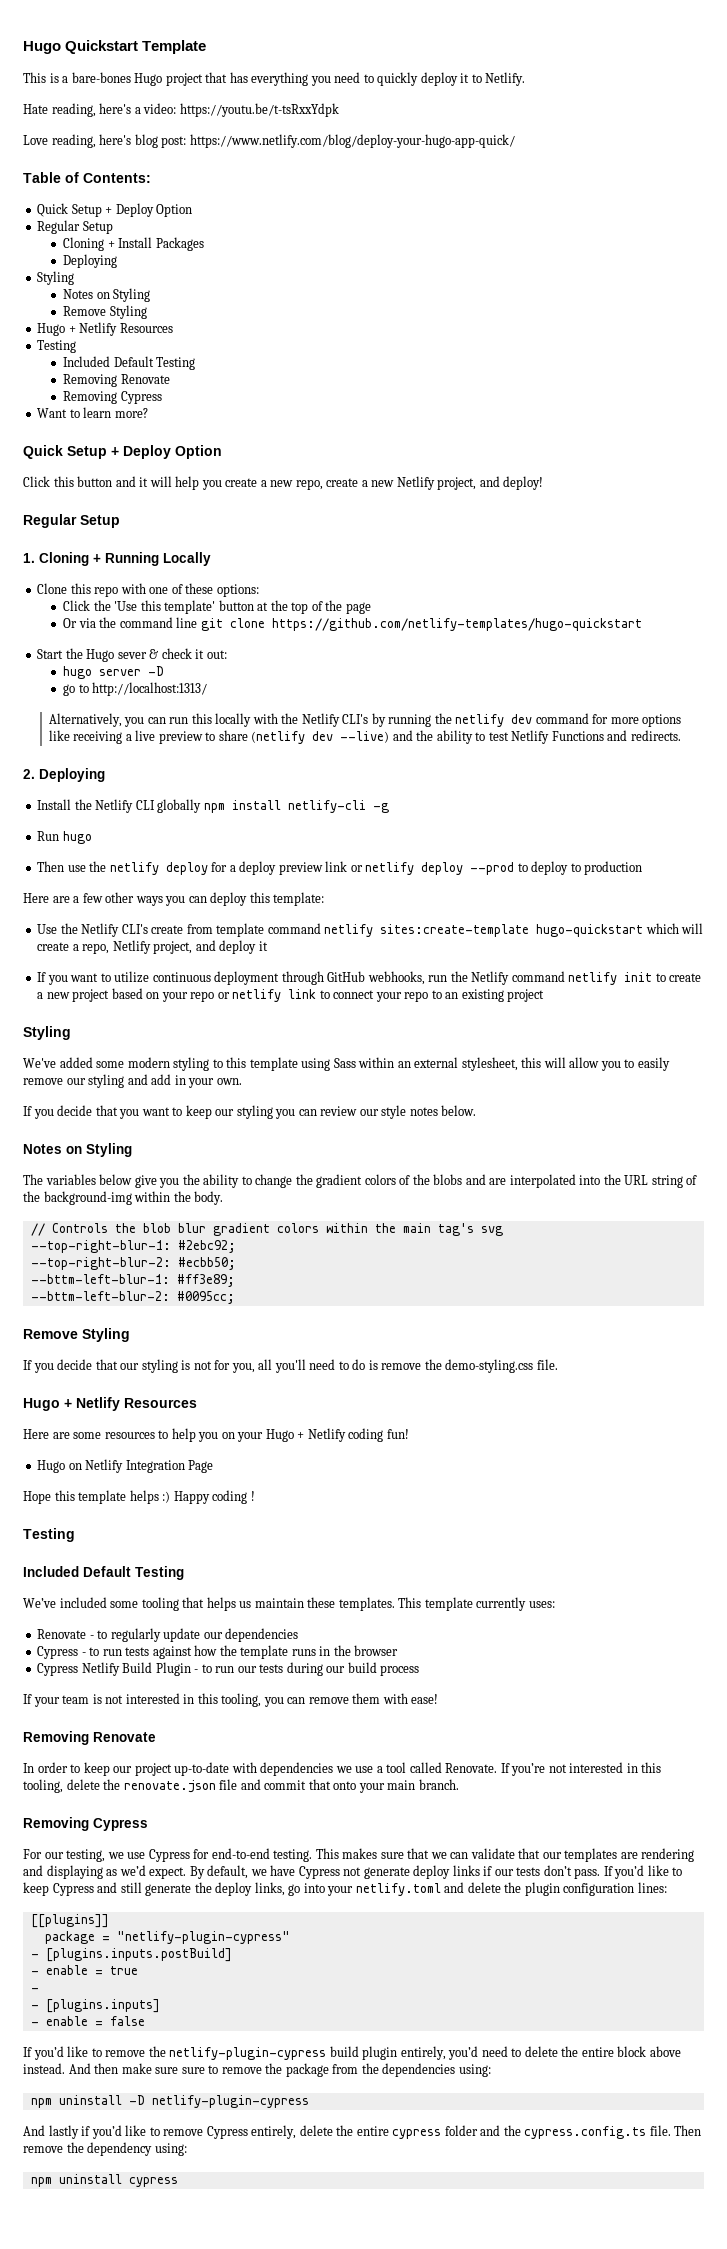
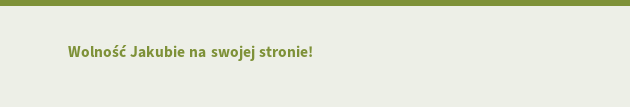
- Hugo Quickstart Template
- This is a bare-bones Hugo project that has everything you need to quickly deploy it to Netlify.
- Hate reading, here's a video: https://youtu.be/t-tsRxxYdpk
- Love reading, here's blog post: https://www.netlify.com/blog/deploy-your-hugo-app-quick/
- Table of Contents:
- Quick Setup + Deploy Option
- Regular Setup
- Cloning + Install Packages
- Deploying
- Styling
- Notes on Styling
- Remove Styling
- Hugo + Netlify Resources
- Testing
- Included Default Testing
- Removing Renovate
- Removing Cypress
- Want to learn more?
- Quick Setup + Deploy Option
- Click this button and it will help you create a new repo, create a new Netlify project, and deploy!
- Regular Setup
- 1. Cloning + Running Locally
- Clone this repo with one of these options:
- Click the 'Use this template' button at the top of the page
- Or via the command line git clone https://github.com/netlify-templates/hugo-quickstart
- Start the Hugo sever & check it out:
- hugo server -D
- go to http://localhost:1313/
- Alternatively, you can run this locally with the Netlify CLI's by running the netlify dev command for more options like receiving a live preview to share (netlify dev --live) and the ability to test Netlify Functions and redirects.
- 2. Deploying
- Install the Netlify CLI globally npm install netlify-cli -g
- Run hugo
- Then use the netlify deploy for a deploy preview link or netlify deploy --prod to deploy to production
- Here are a few other ways you can deploy this template:
- Use the Netlify CLI's create from template command netlify sites:create-template hugo-quickstart which will create a repo, Netlify project, and deploy it
- If you want to utilize continuous deployment through GitHub webhooks, run the Netlify command netlify init to create a new project based on your repo or netlify link to connect your repo to an existing project
- Styling
- We've added some modern styling to this template using Sass within an external stylesheet, this will allow you to easily remove our styling and add in your own.
- If you decide that you want to keep our styling you can review our style notes below.
- Notes on Styling
- The variables below give you the ability to change the gradient colors of the blobs and are interpolated into the URL string of the background-img within the body.
- // Controls the blob blur gradient colors within the main tag's svg
- --top-right-blur-1: #2ebc92;
- --top-right-blur-2: #ecbb50;
- --bttm-left-blur-1: #ff3e89;
- --bttm-left-blur-2: #0095cc;
- Remove Styling
- If you decide that our styling is not for you, all you'll need to do is remove the demo-styling.css file.
- Hugo + Netlify Resources
- Here are some resources to help you on your Hugo + Netlify coding fun!
- Hugo on Netlify Integration Page
- Hope this template helps :) Happy coding !
- Testing
- Included Default Testing
- We’ve included some tooling that helps us maintain these templates. This template currently uses:
- Renovate - to regularly update our dependencies
- Cypress - to run tests against how the template runs in the browser
- Cypress Netlify Build Plugin - to run our tests during our build process
- If your team is not interested in this tooling, you can remove them with ease!
- Removing Renovate
- In order to keep our project up-to-date with dependencies we use a tool called Renovate. If you’re not interested in this tooling, delete the renovate.json file and commit that onto your main branch.
- Removing Cypress
- For our testing, we use Cypress for end-to-end testing. This makes sure that we can validate that our templates are rendering and displaying as we’d expect. By default, we have Cypress not generate deploy links if our tests don’t pass. If you’d like to keep Cypress and still generate the deploy links, go into your netlify.toml and delete the plugin configuration lines:
- [[plugins]]
- package = "netlify-plugin-cypress"
- - [plugins.inputs.postBuild]
- - enable = true
- -
- - [plugins.inputs]
- - enable = false
- If you’d like to remove the netlify-plugin-cypress build plugin entirely, you’d need to delete the entire block above instead. And then make sure sure to remove the package from the dependencies using:
- npm uninstall -D netlify-plugin-cypress
- And lastly if you’d like to remove Cypress entirely, delete the entire cypress folder and the cypress.config.ts file. Then remove the dependency using:
- npm uninstall cypress
+ Wolność Jakubie na swojej stronie!

